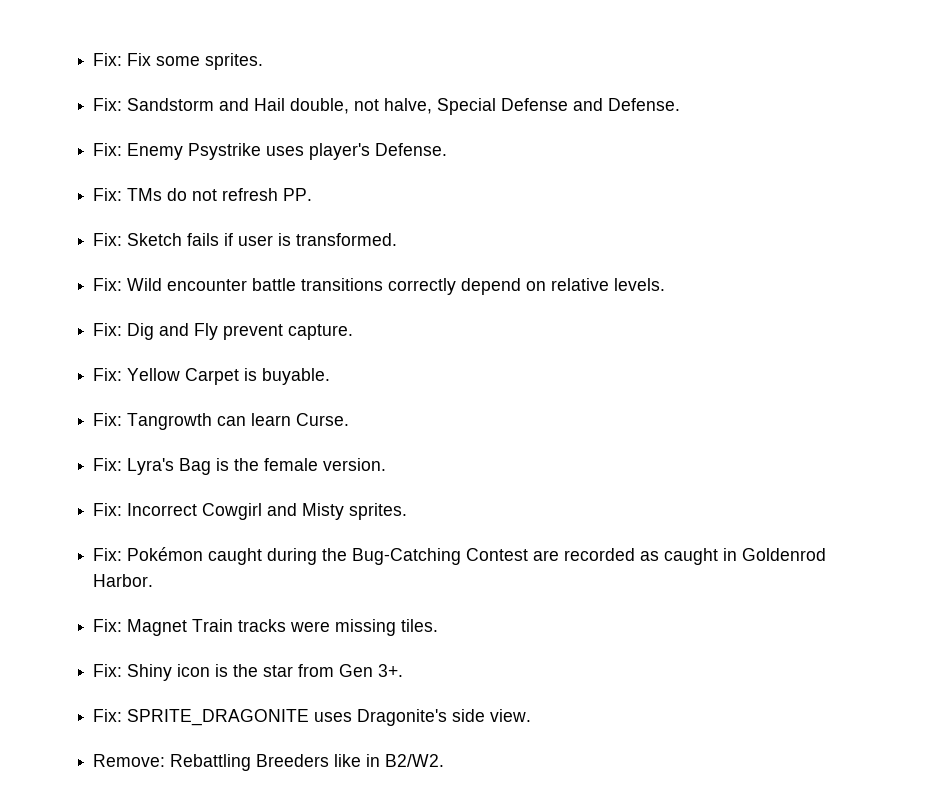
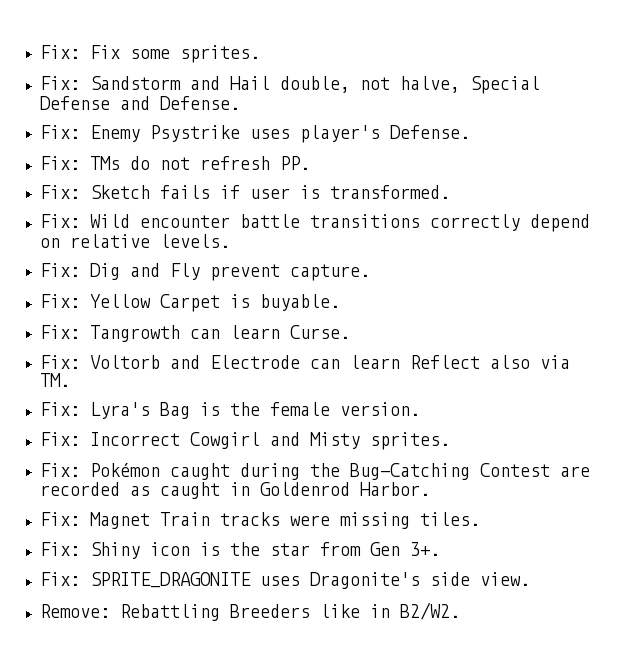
+ Fix: Voltorb and Electrode can learn Reflect also via TM.

